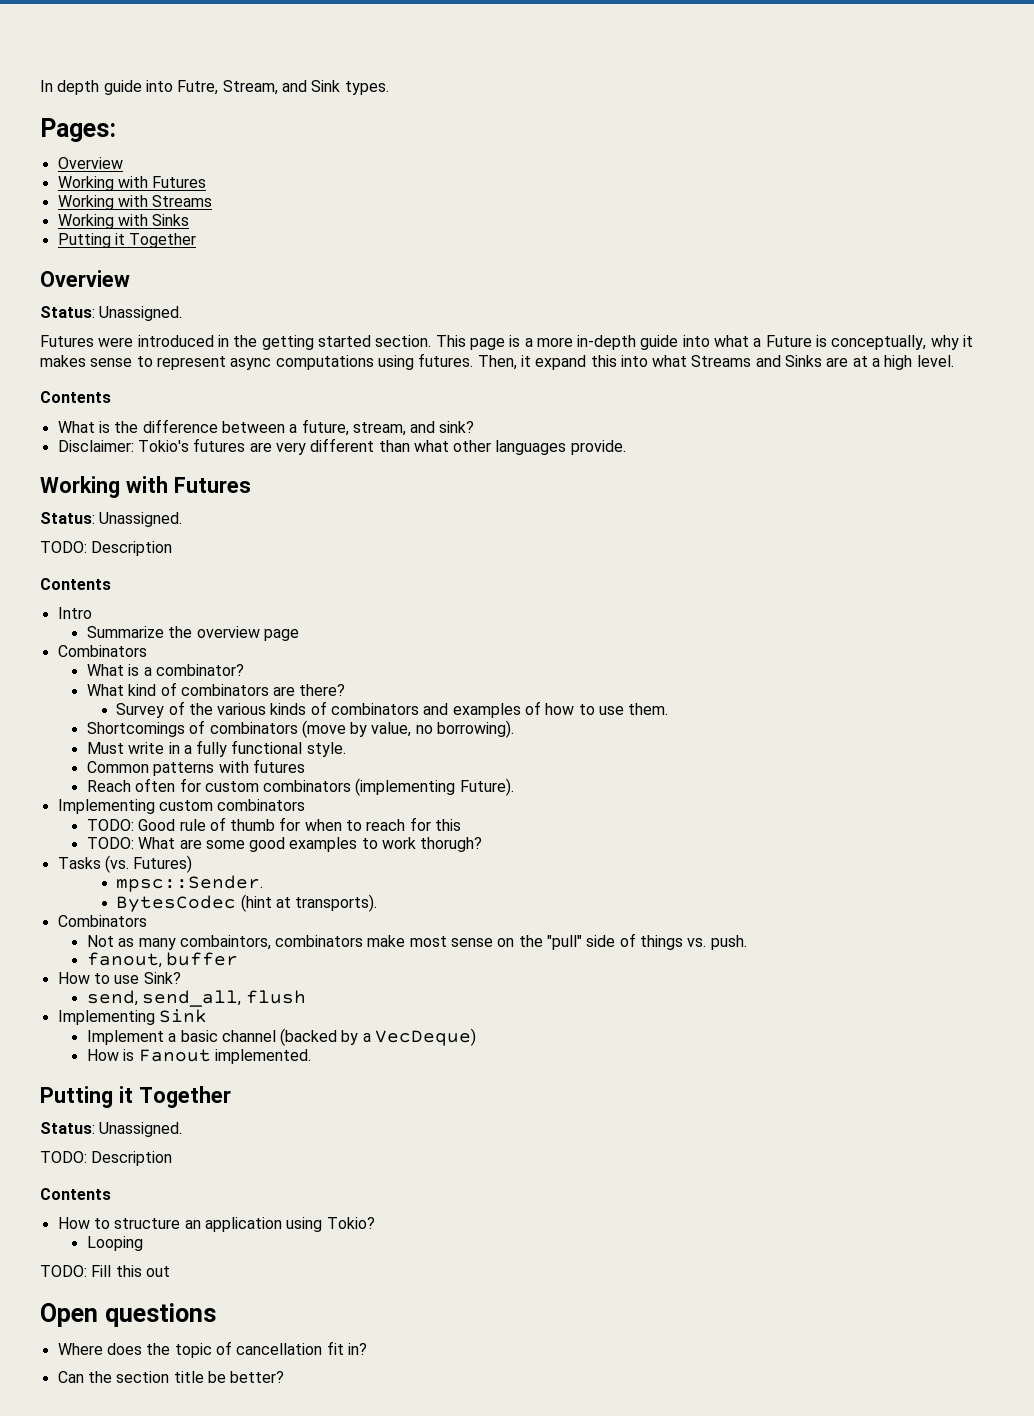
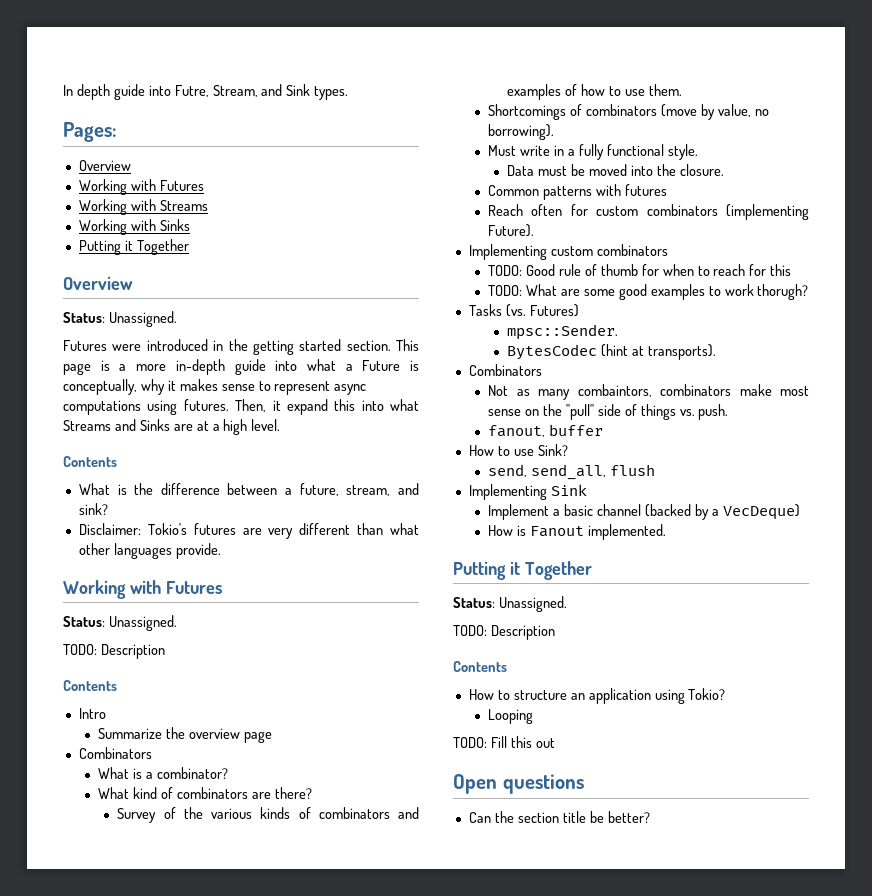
+ Data must be moved into the closure.
- Where does the topic of cancellation fit in?

